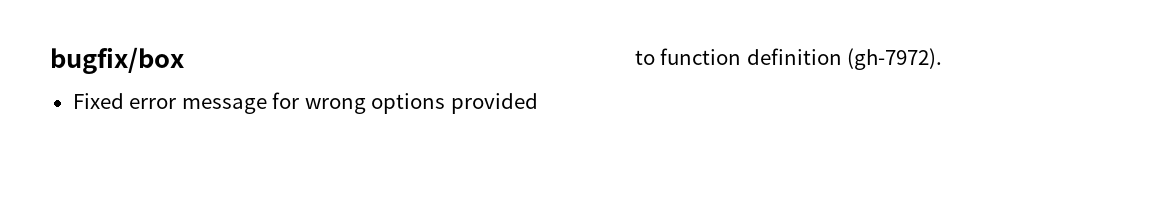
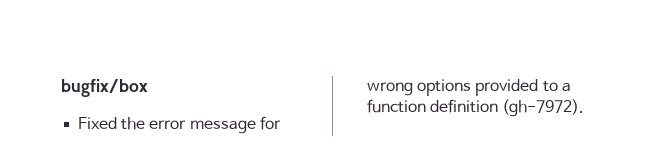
- Fixed error message for wrong options provided to function definition (gh-7972).
+ Fixed the error message for wrong options provided to a function definition (gh-7972).

